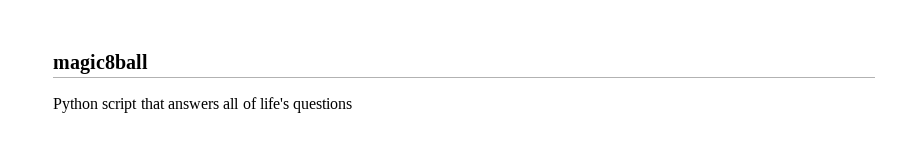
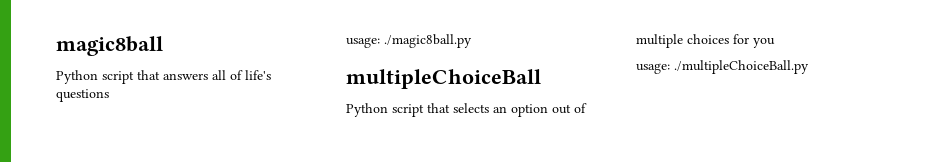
+ usage: ./magic8ball.py
+ multipleChoiceBall
+ Python script that selects an option out of multiple choices for you
+ usage: ./multipleChoiceBall.py

